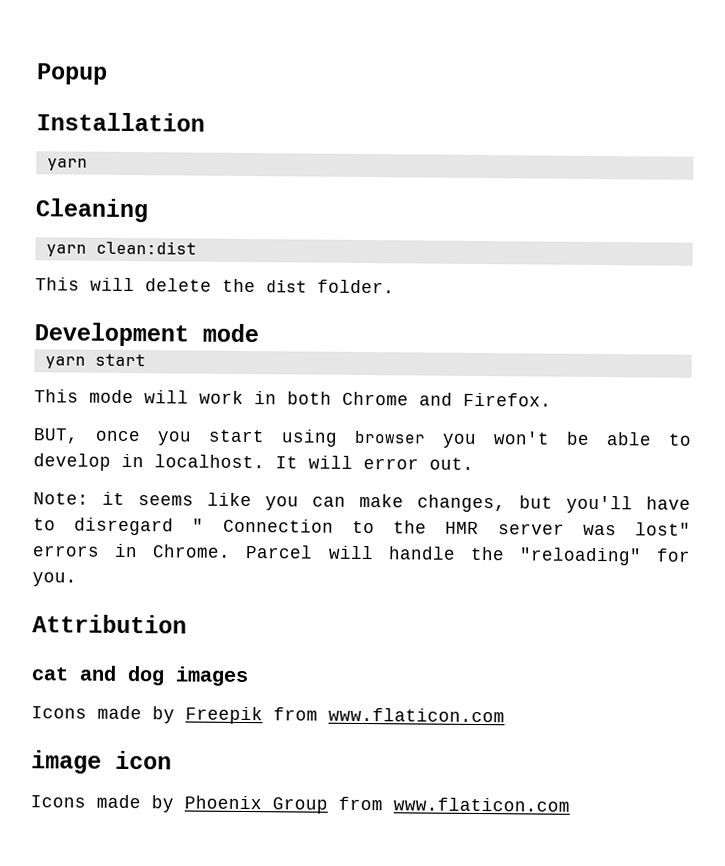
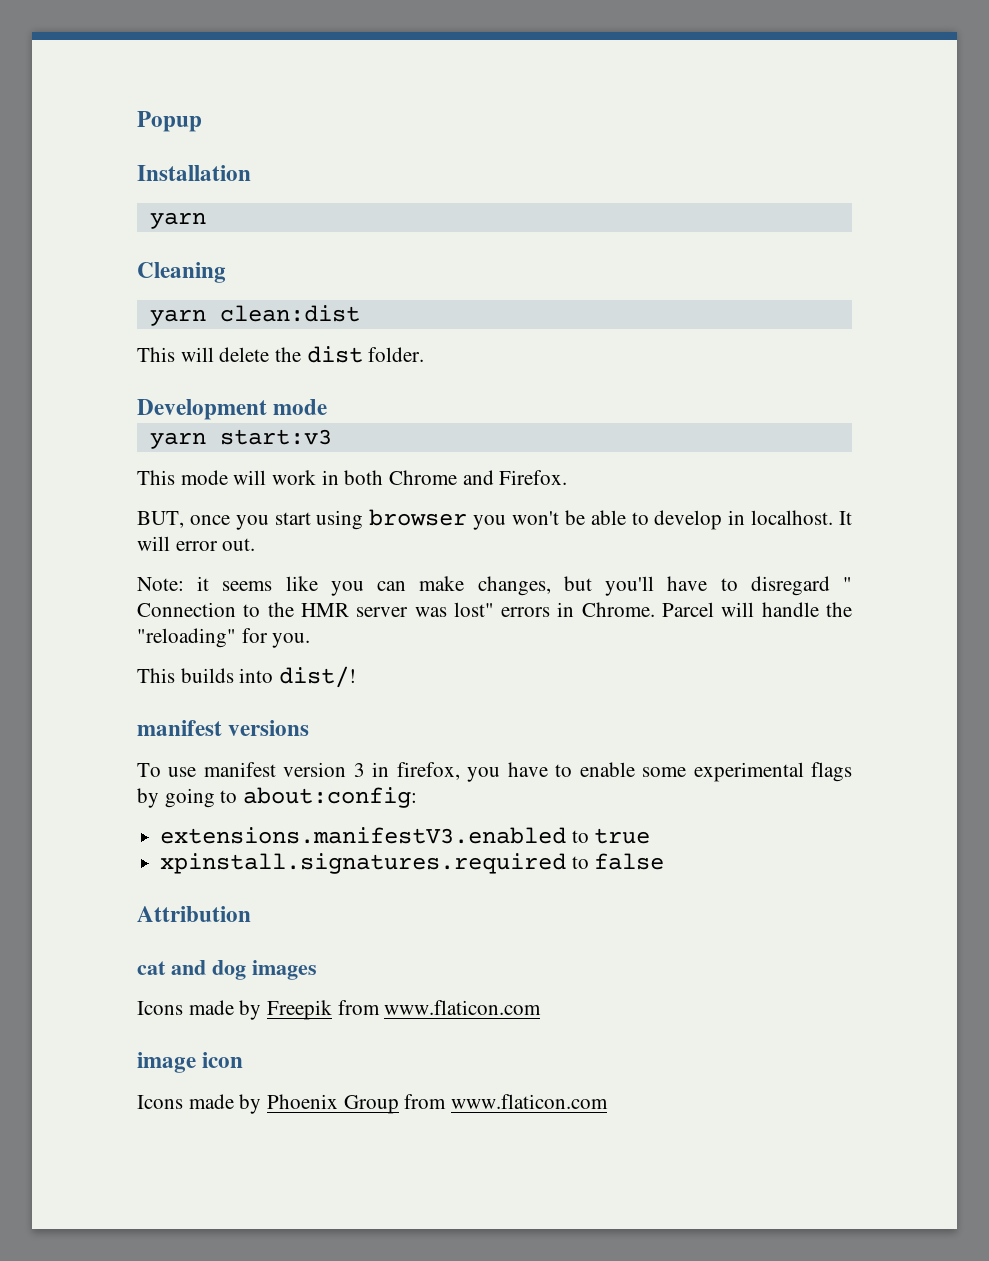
- yarn start
+ yarn start:v3
+ This builds into dist/!
+ manifest versions
+ To use manifest version 3 in firefox, you have to enable some experimental flags by going to about:config:
+ extensions.manifestV3.enabled to true
+ xpinstall.signatures.required to false

